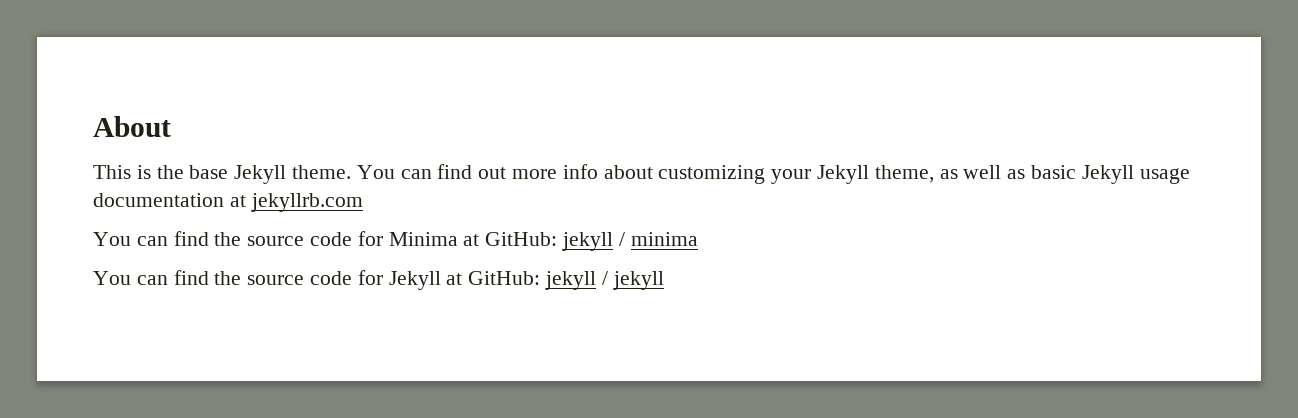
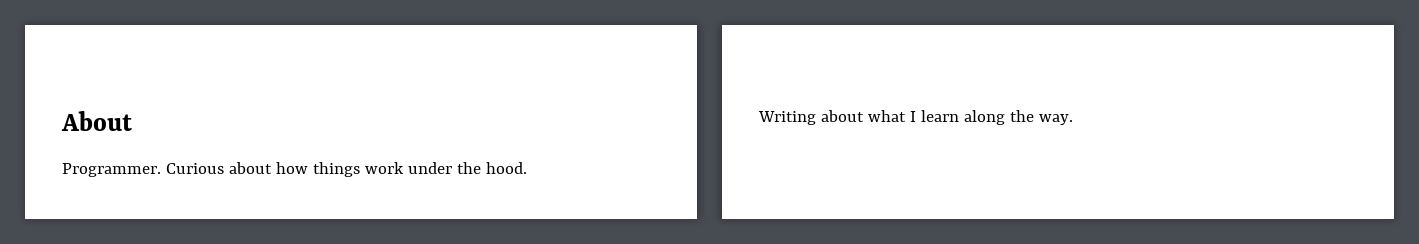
- This is the base Jekyll theme. You can find out more info about customizing your Jekyll theme, as well as basic Jekyll usage documentation at jekyllrb.com
- You can find the source code for Minima at GitHub: jekyll / minima
- You can find the source code for Jekyll at GitHub: jekyll / jekyll
+ Programmer. Curious about how things work under the hood.
+ Writing about what I learn along the way.

